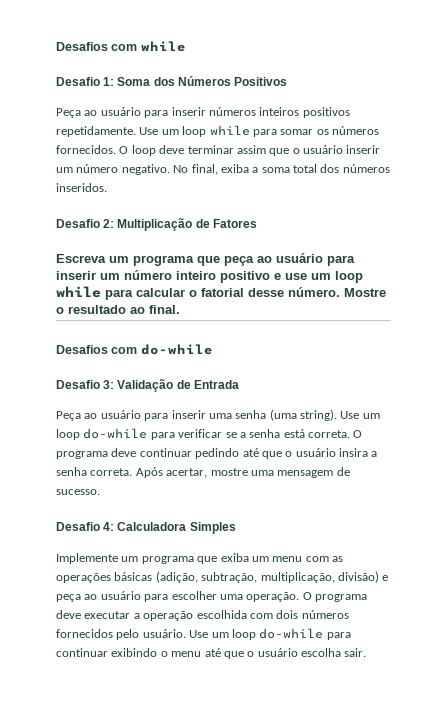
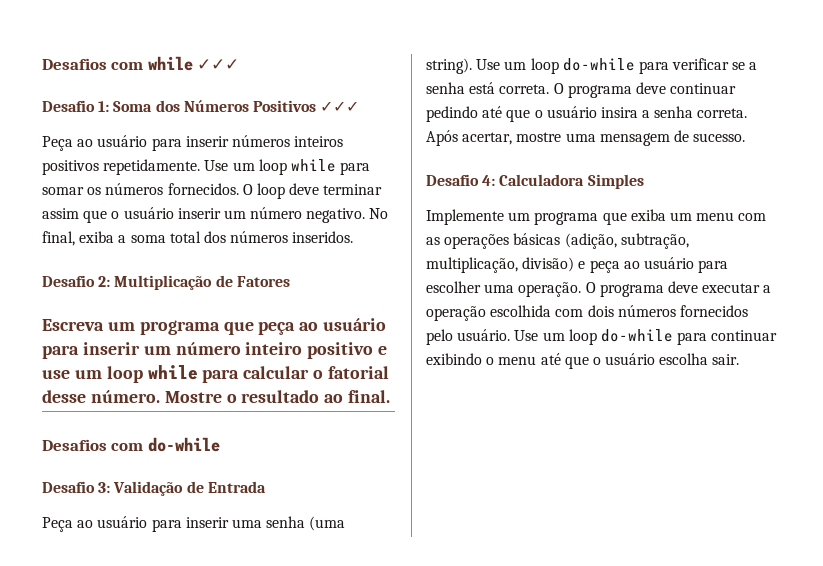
- Desafios com while
+ Desafios com while ✓✓✓
- Desafio 1: Soma dos Números Positivos
+ Desafio 1: Soma dos Números Positivos ✓✓✓

